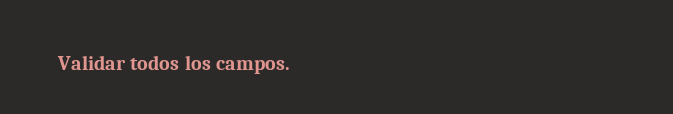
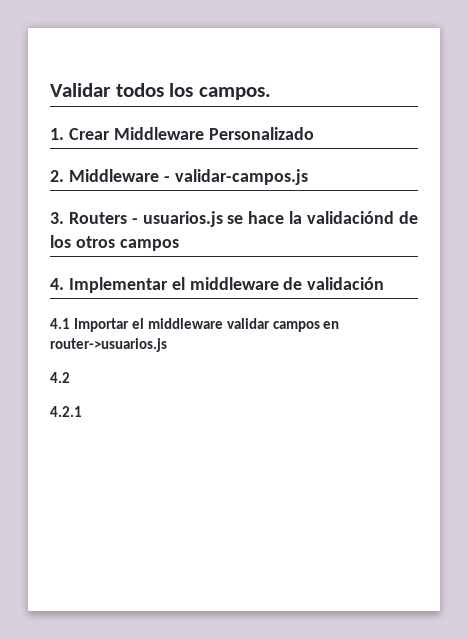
+ 1. Crear Middleware Personalizado
+ 2. Middleware - validar-campos.js
+ 3. Routers - usuarios.js se hace la validaciónd de los otros campos
+ 4. Implementar el middleware de validación
+ 4.1 Importar el middleware validar campos en router->usuarios.js
+ 4.2
+ 4.2.1

